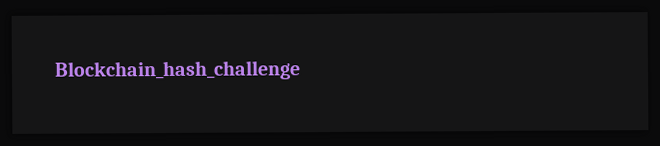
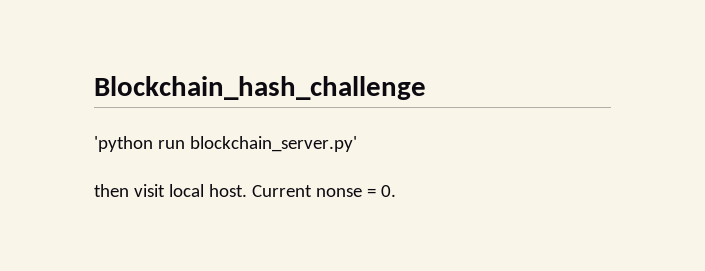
+ 'python run blockchain_server.py'
+ then visit local host. Current nonse = 0.

